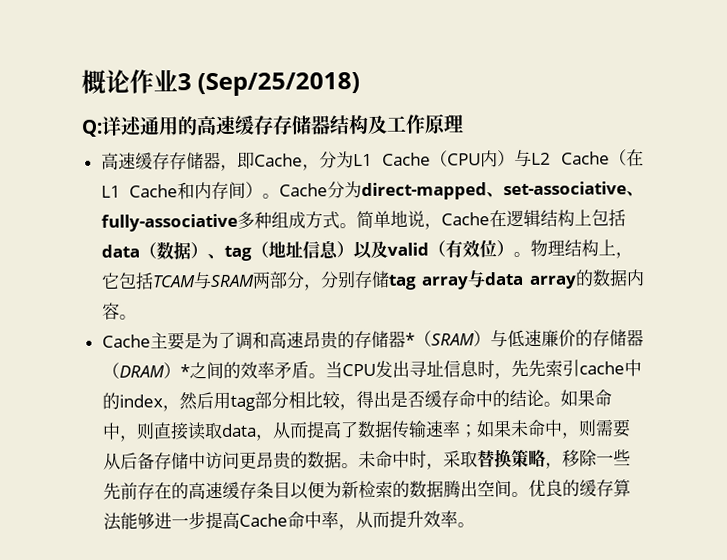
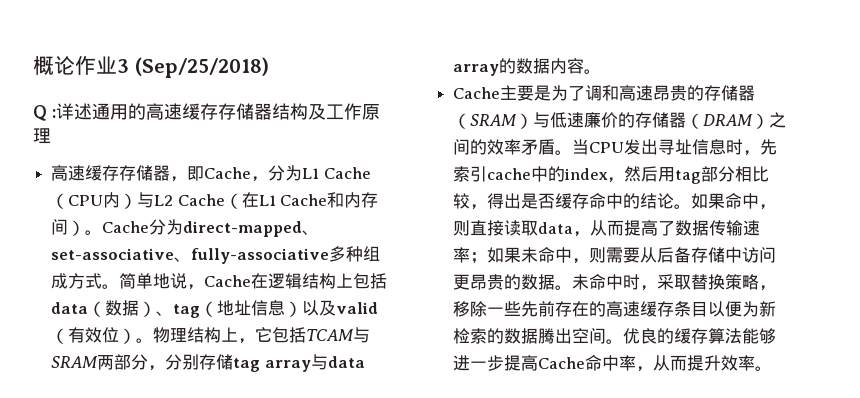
- Q:详述通用的高速缓存存储器结构及工作原理
+ Q :详述通用的高速缓存存储器结构及工作原理
- Cache主要是为了调和高速昂贵的存储器*（SRAM）与低速廉价的存储器（DRAM）*之间的效率矛盾。
+ Cache主要是为了调和高速昂贵的存储器（SRAM）与低速廉价的存储器（DRAM）之间的效率矛盾。
- 当CPU发出寻址信息时，先先索引cache中的index，然后用tag部分相比较，得出是否缓存命中的结论。
+ 当CPU发出寻址信息时，先索引cache中的index，然后用tag部分相比较，得出是否缓存命中的结论。

